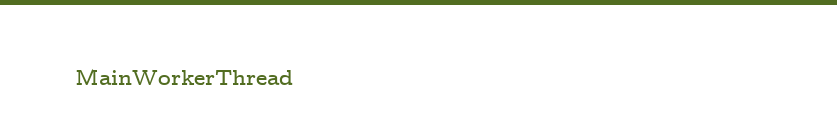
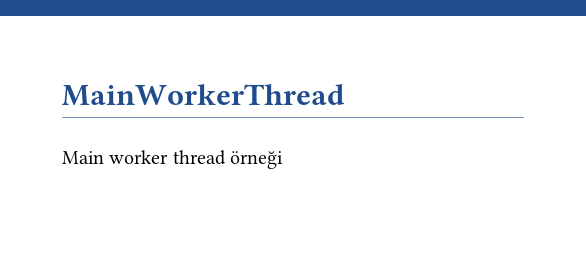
+ Main worker thread örneği

